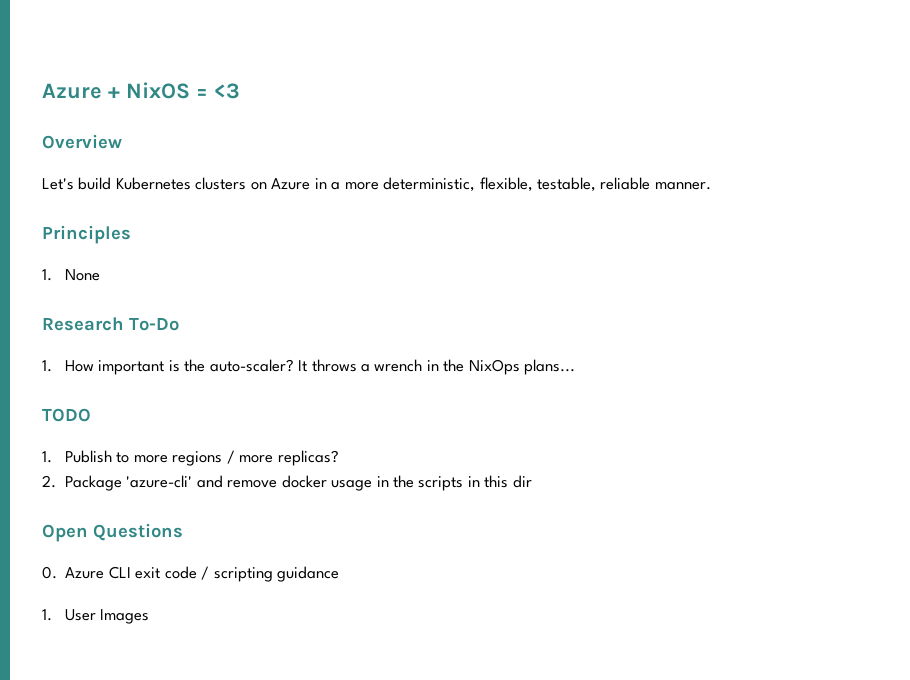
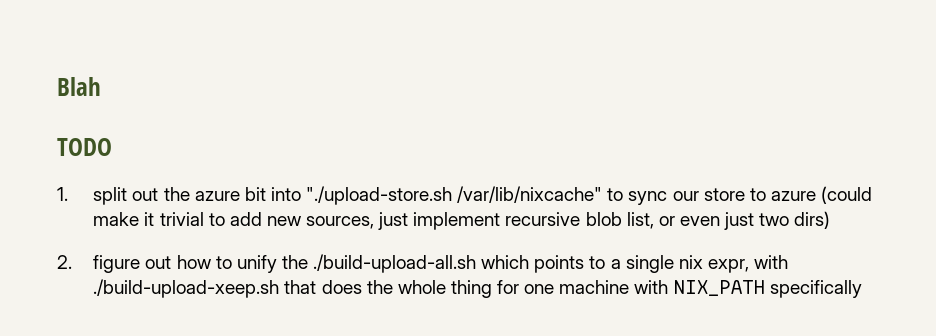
- Azure + NixOS = <3
- Overview
- Let's build Kubernetes clusters on Azure in a more deterministic, flexible, testable, reliable manner.
- Principles
- 1. None
- Research To-Do
- 1. How important is the auto-scaler? It throws a wrench in the NixOps plans...
+ Blah
  TODO
- 1. Publish to more regions / more replicas?
- 2. Package 'azure-cli' and remove docker usage in the scripts in this dir
- Open Questions
- 0. Azure CLI exit code / scripting guidance
- 1. User Images
+ 1. split out the azure bit into "./upload-store.sh /var/lib/nixcache" to sync our store to azure (could make it trivial to add new sources, just implement recursive blob list, or even just two dirs)
+ 2. figure out how to unify the ./build-upload-all.sh which points to a single nix expr, with ./build-upload-xeep.sh that does the whole thing for one machine with NIX_PATH specifically

